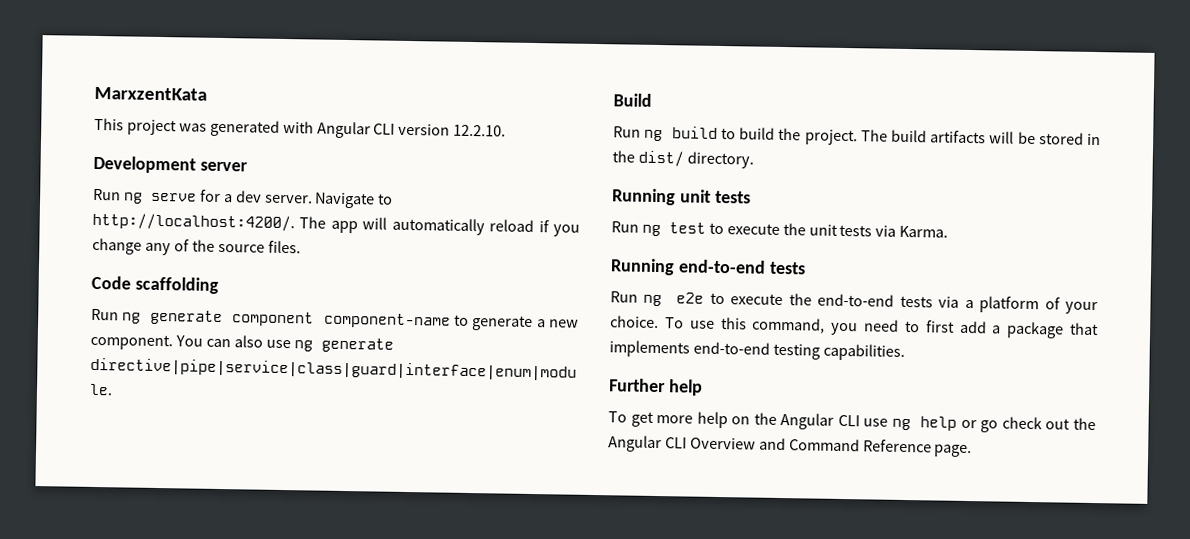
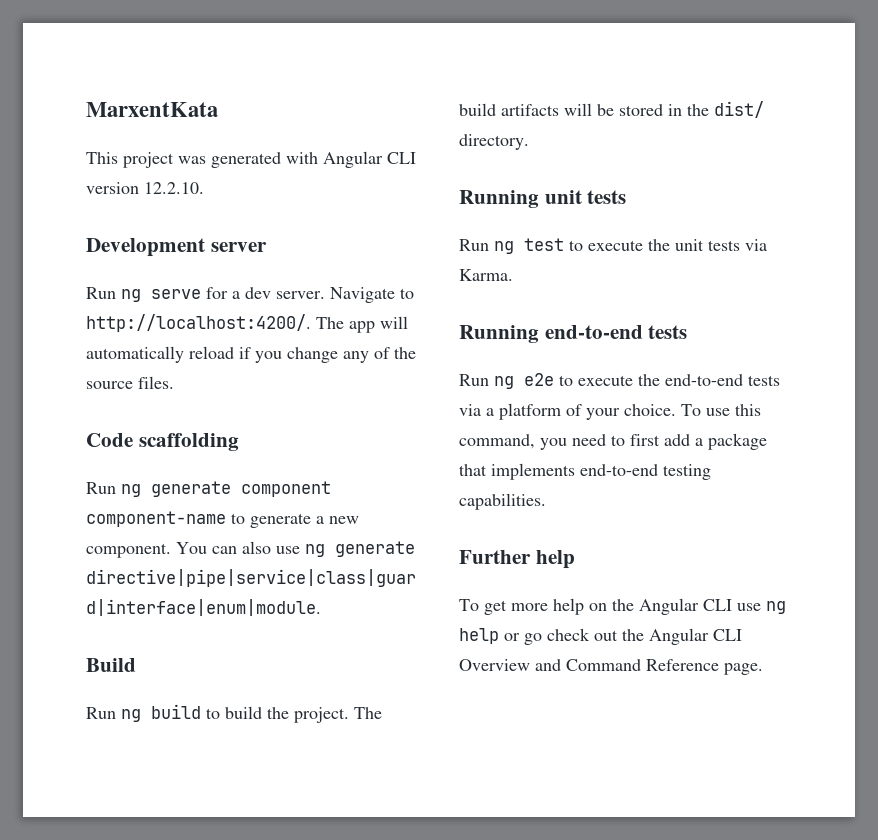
- MarxzentKata
+ MarxentKata

